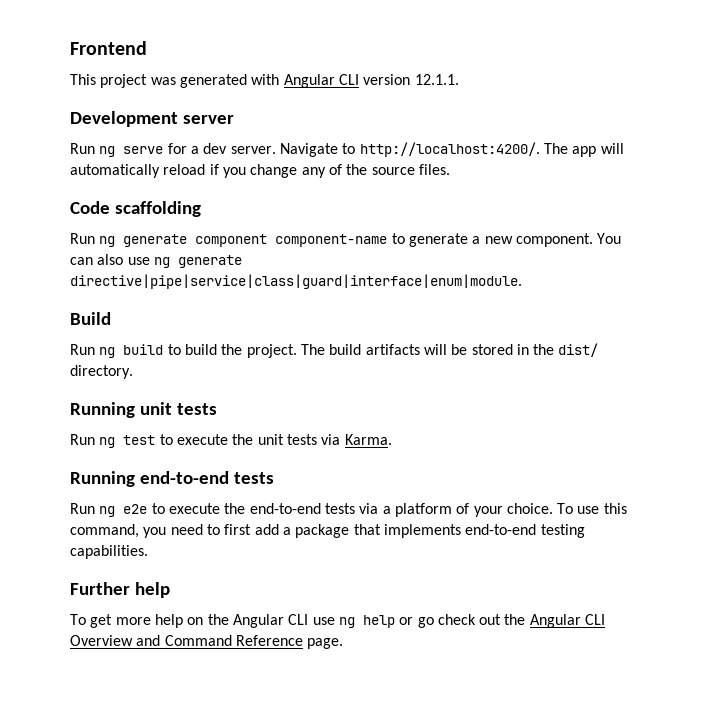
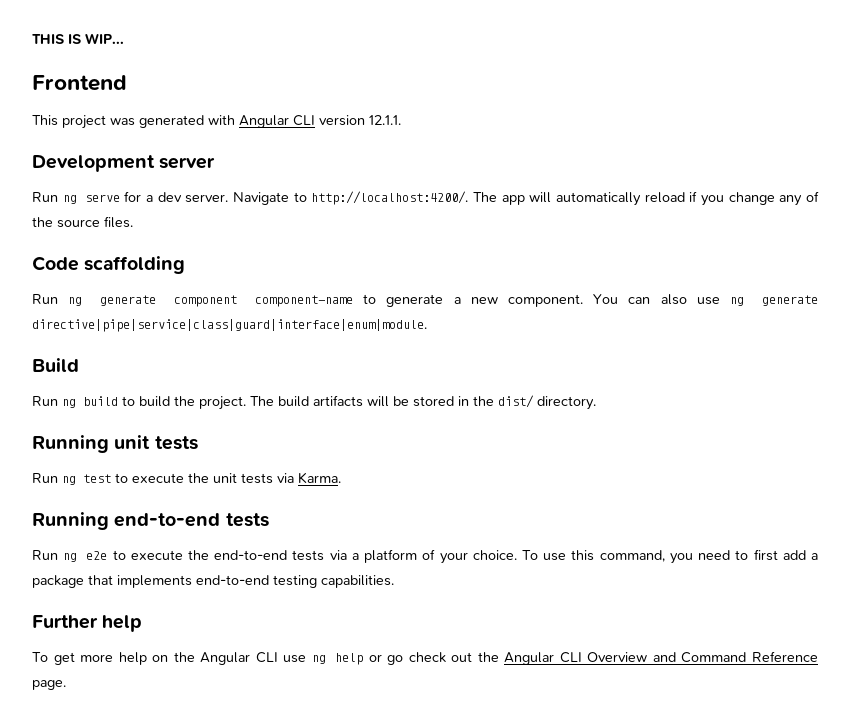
+ THIS IS WIP...

